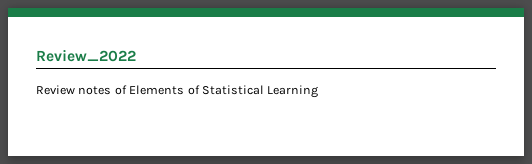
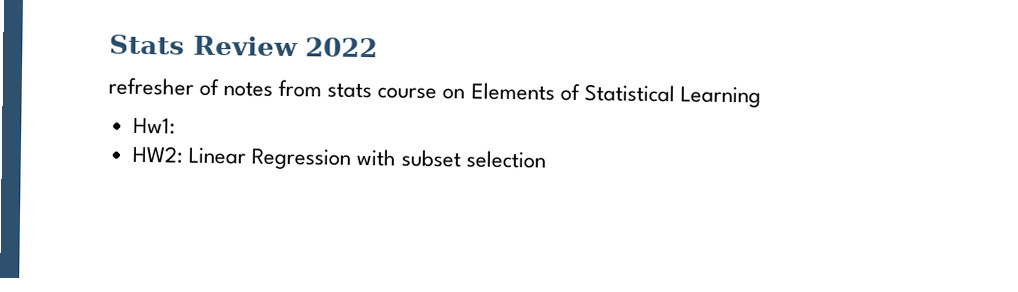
- Review_2022
- Review notes of Elements of Statistical Learning
+ Stats Review 2022
+ refresher of notes from stats course on Elements of Statistical Learning
+ Hw1:
+ HW2: Linear Regression with subset selection

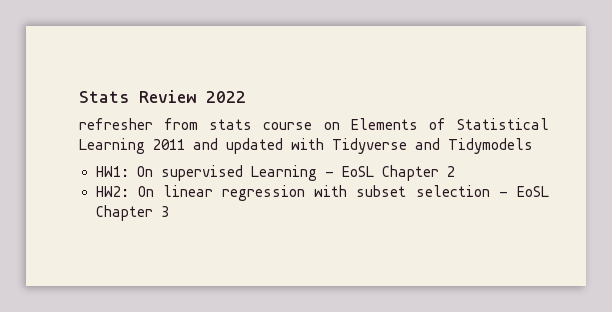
- refresher of notes from stats course on Elements of Statistical Learning
- Hw1:
- HW2: Linear Regression with subset selection
+ refresher from stats course on Elements of Statistical Learning 2011 and updated with Tidyverse and Tidymodels
+ HW1: On supervised Learning - EoSL Chapter 2
+ HW2: On linear regression with subset selection - EoSL Chapter 3

